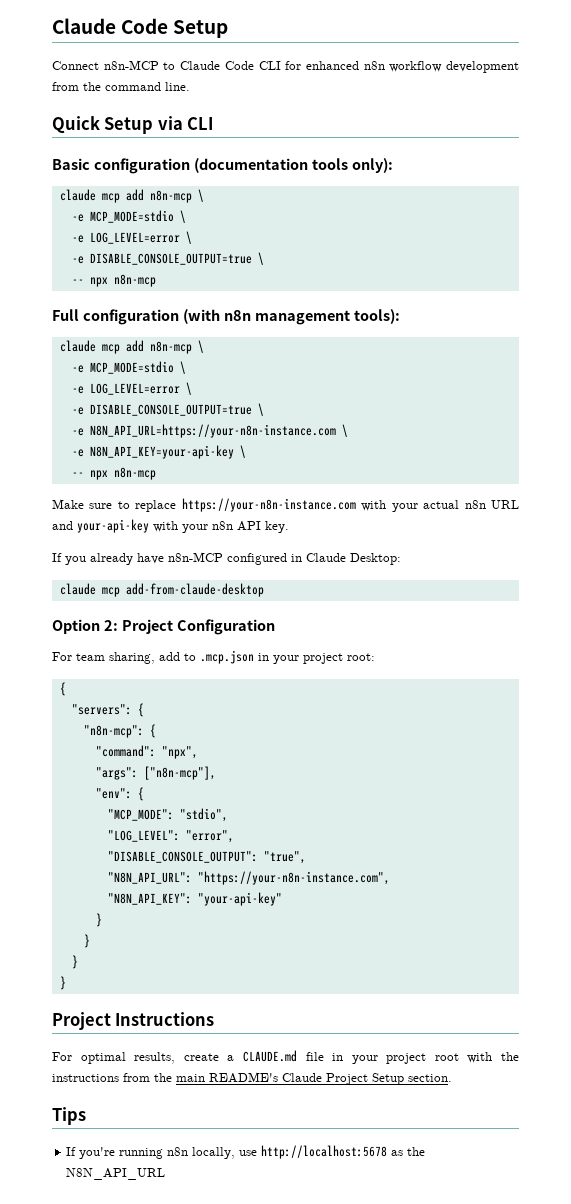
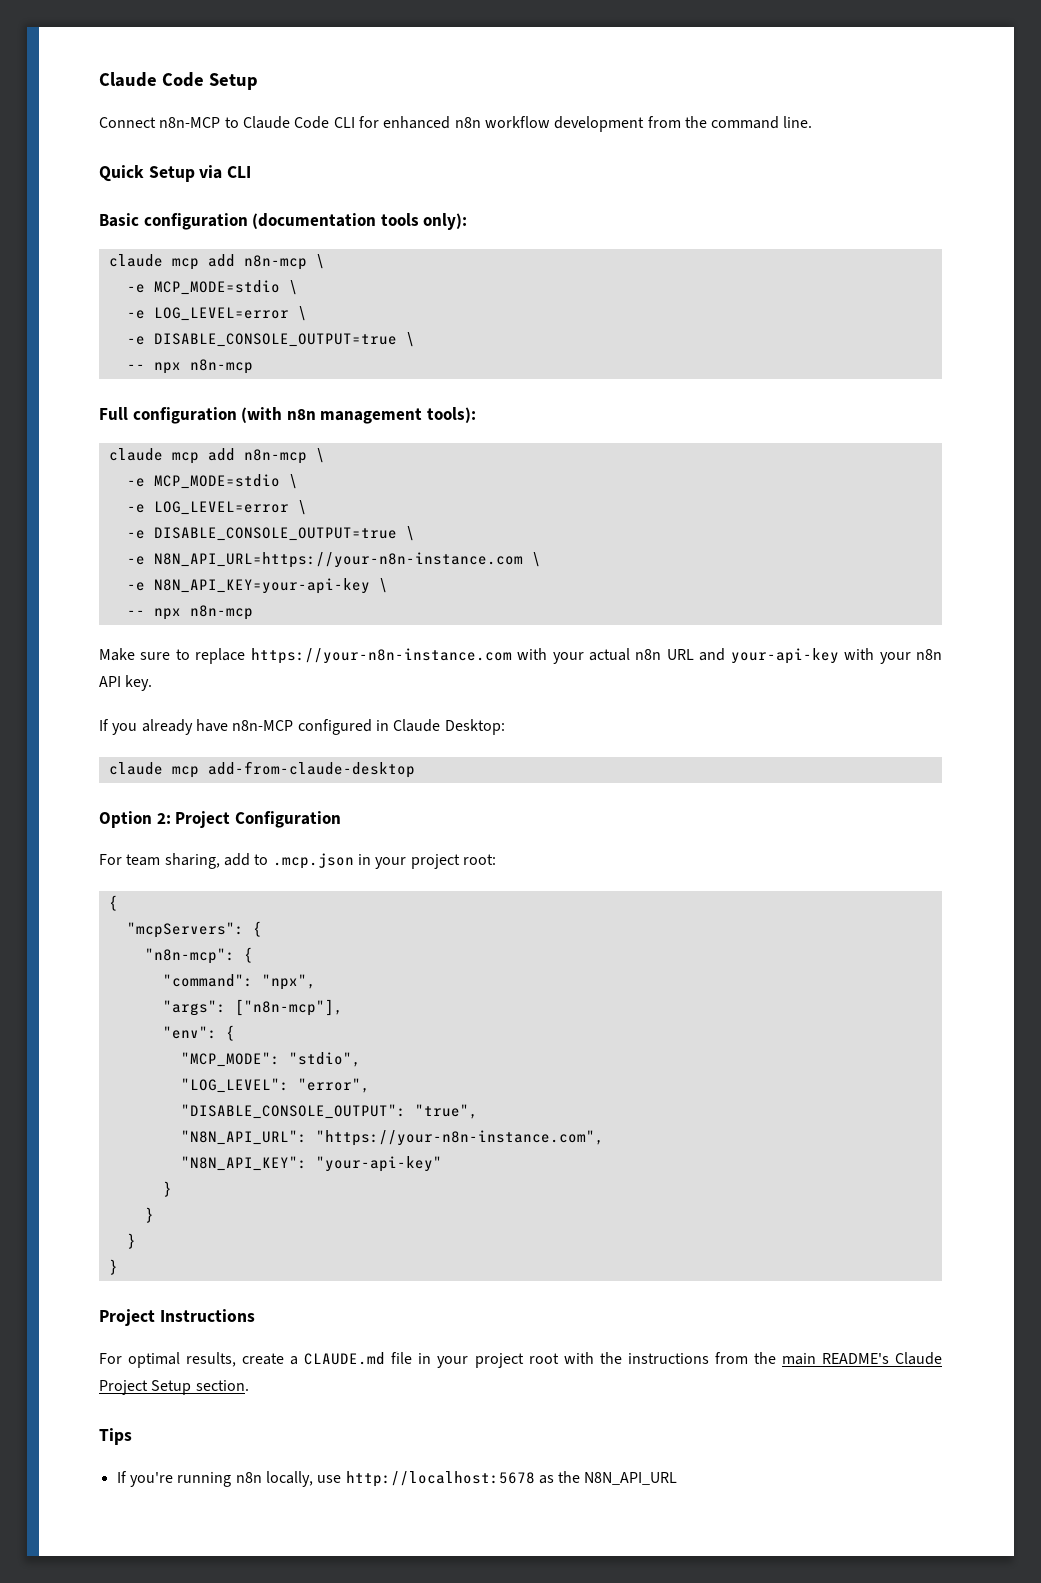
- "servers": {
+ "mcpServers": {

